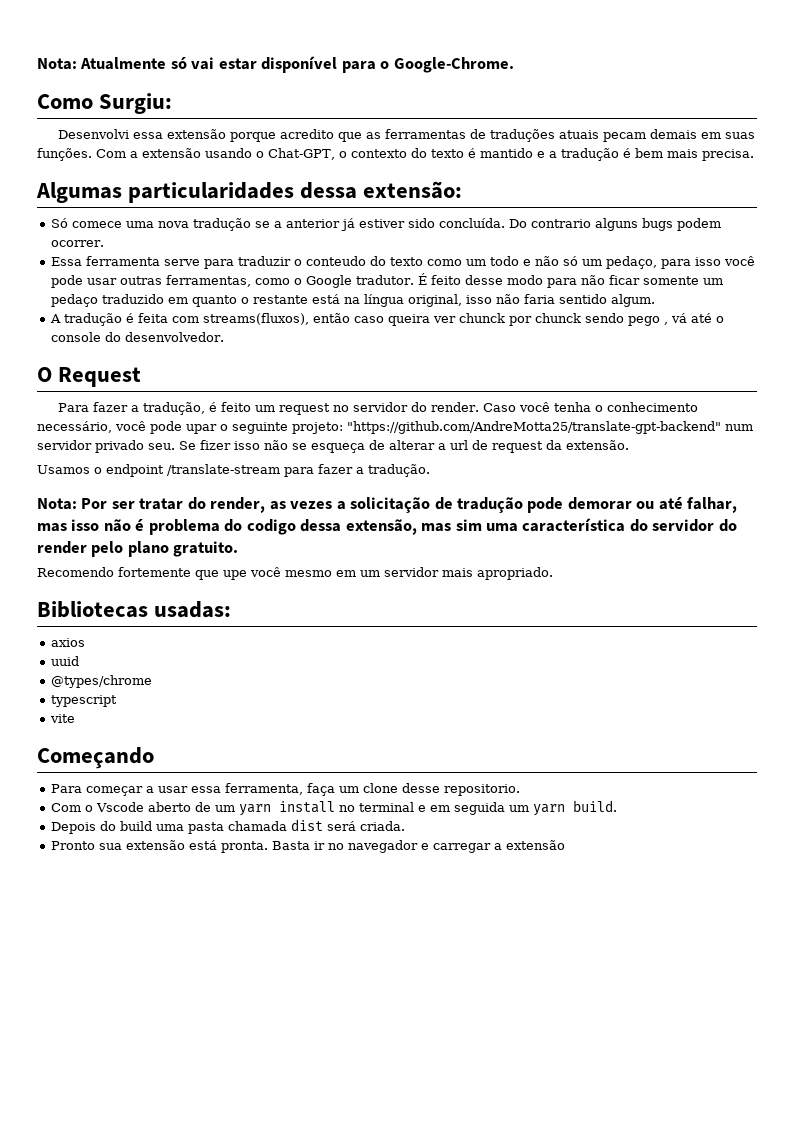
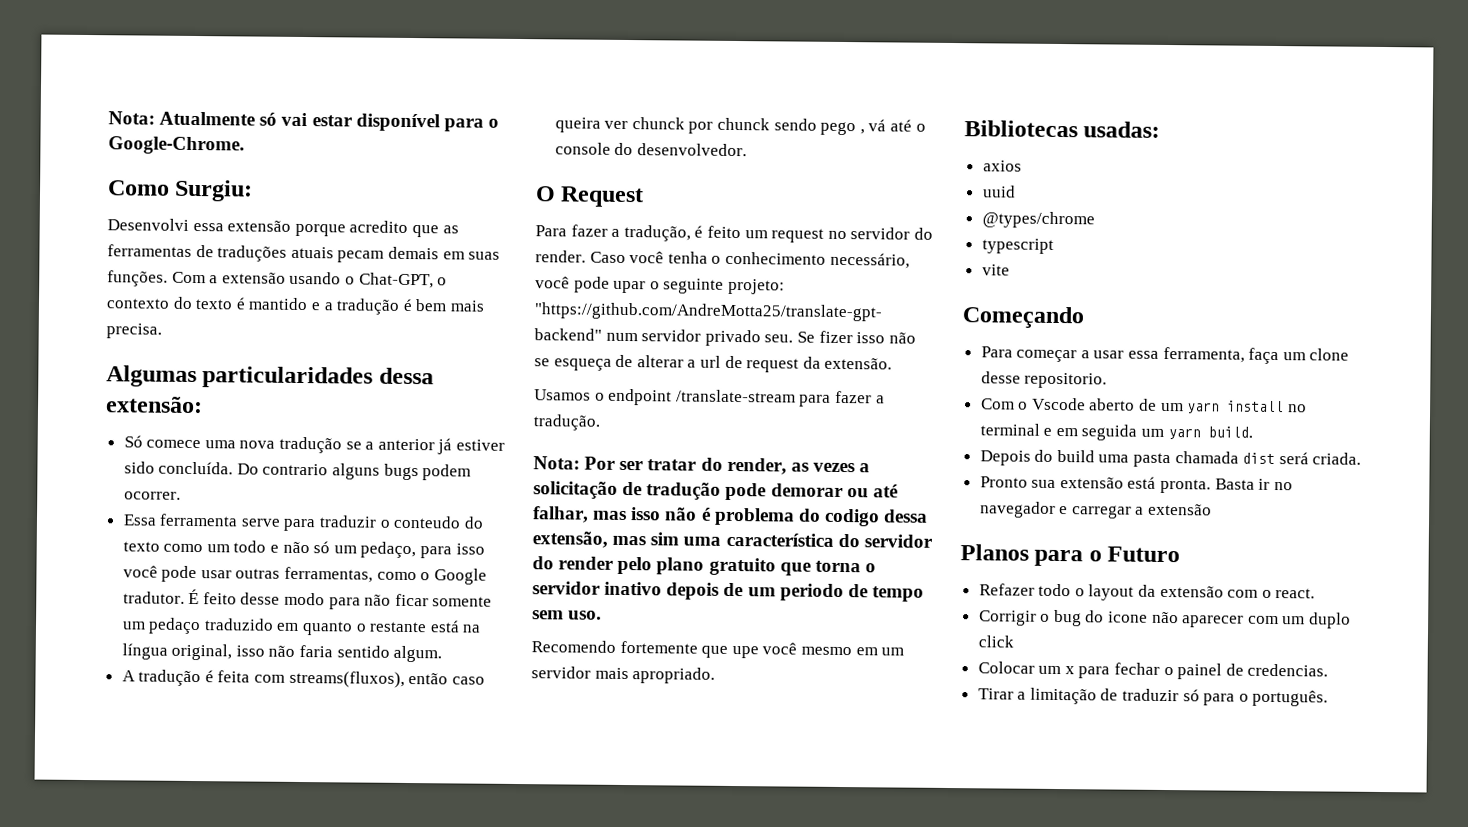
- Nota: Por ser tratar do render, as vezes a solicitação de tradução pode demorar ou até falhar, mas isso não é problema do codigo dessa extensão, mas sim uma característica do servidor do render pelo plano gratuito.
+ Nota: Por ser tratar do render, as vezes a solicitação de tradução pode demorar ou até falhar, mas isso não é problema do codigo dessa extensão, mas sim uma característica do servidor do render pelo plano gratuito que torna o servidor inativo depois de um periodo de tempo sem uso.
+ Planos para o Futuro
+ Refazer todo o layout da extensão com o react.
+ Corrigir o bug do icone não aparecer com um duplo click
+ Colocar um x para fechar o painel de credencias.
+ Tirar a limitação de traduzir só para o português.

